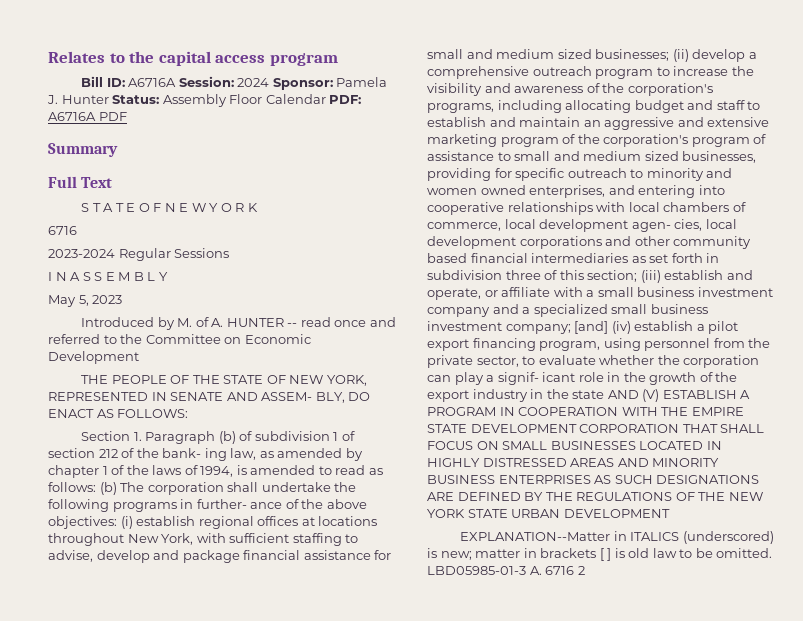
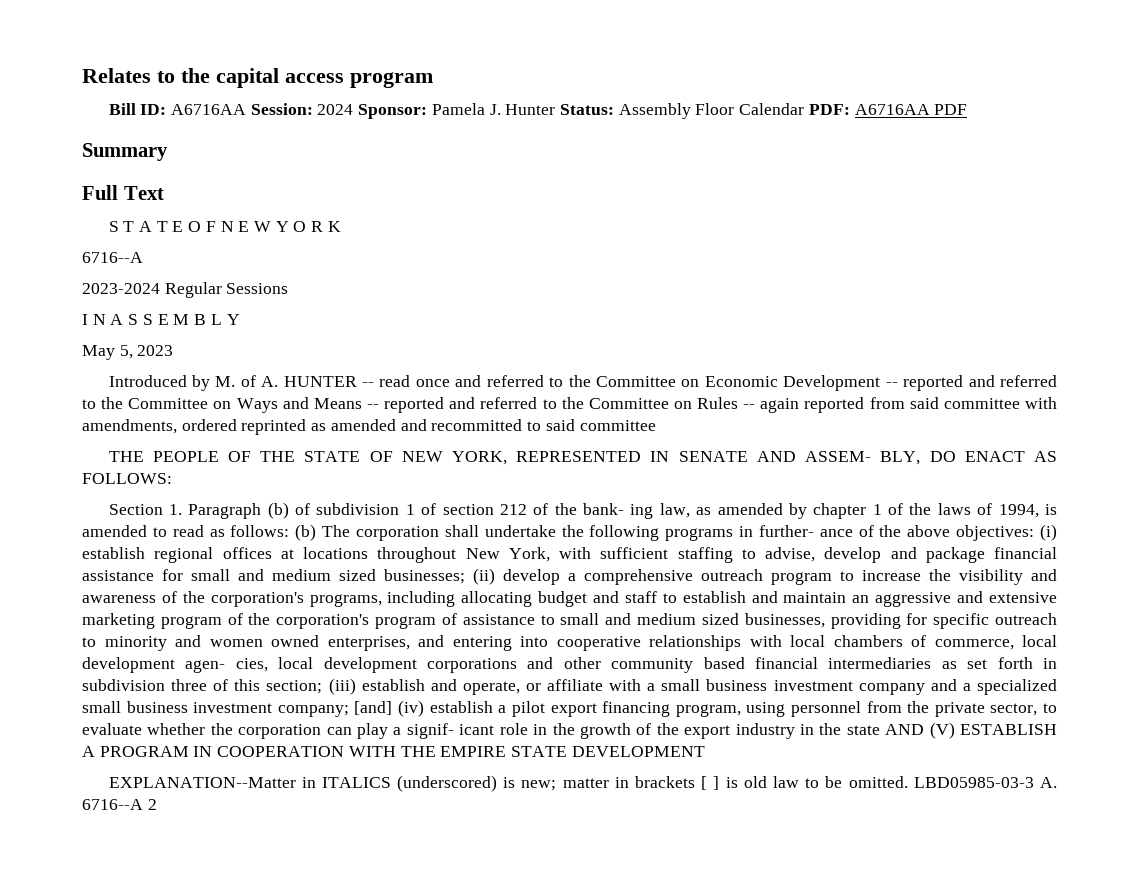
- Bill ID: A6716A Session: 2024 Sponsor: Pamela J. Hunter Status: Assembly Floor Calendar PDF: A6716A PDF
+ Bill ID: A6716AA Session: 2024 Sponsor: Pamela J. Hunter Status: Assembly Floor Calendar PDF: A6716AA PDF
  S T A T E O F N E W Y O R K
- 6716
+ 6716--A
- Introduced by M. of A. HUNTER -- read once and referred to the Committee on Economic Development
+ Introduced by M. of A. HUNTER -- read once and referred to the Committee on Economic Development -- reported and referred to the Committee on Ways and Means -- reported and referred to the Committee on Rules -- again reported from said committee with amendments, ordered reprinted as amended and recommitted to said committee
- [and] (iv) establish a pilot export financing program, using personnel from the private sector, to evaluate whether the corporation can play a signif- icant role in the growth of the export industry in the state AND (V) ESTABLISH A PROGRAM IN COOPERATION WITH THE EMPIRE STATE DEVELOPMENT CORPORATION THAT SHALL FOCUS ON SMALL BUSINESSES LOCATED IN HIGHLY DISTRESSED AREAS AND MINORITY BUSINESS ENTERPRISES AS SUCH DESIGNATIONS ARE DEFINED BY THE REGULATIONS OF THE NEW YORK STATE URBAN DEVELOPMENT
+ [and] (iv) establish a pilot export financing program, using personnel from the private sector, to evaluate whether the corporation can play a signif- icant role in the growth of the export industry in the state AND (V) ESTABLISH A PROGRAM IN COOPERATION WITH THE EMPIRE STATE DEVELOPMENT
- LBD05985-01-3 A. 6716 2
+ LBD05985-03-3 A. 6716--A 2

